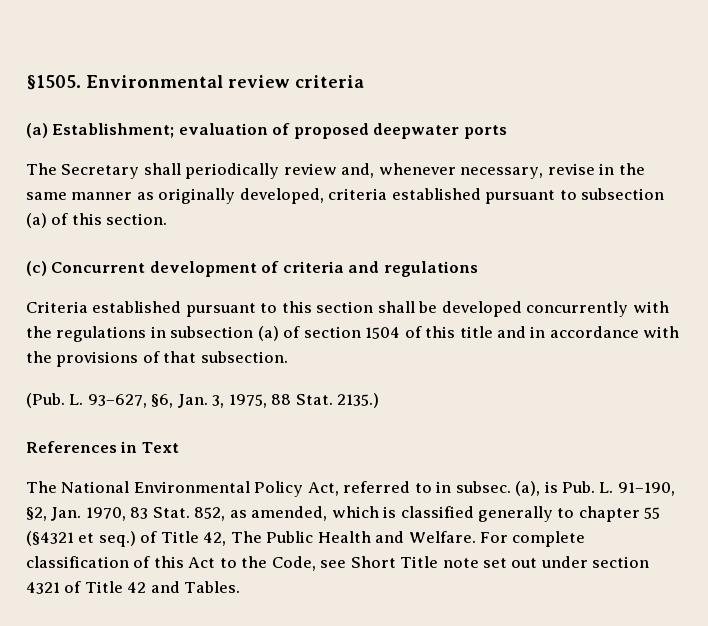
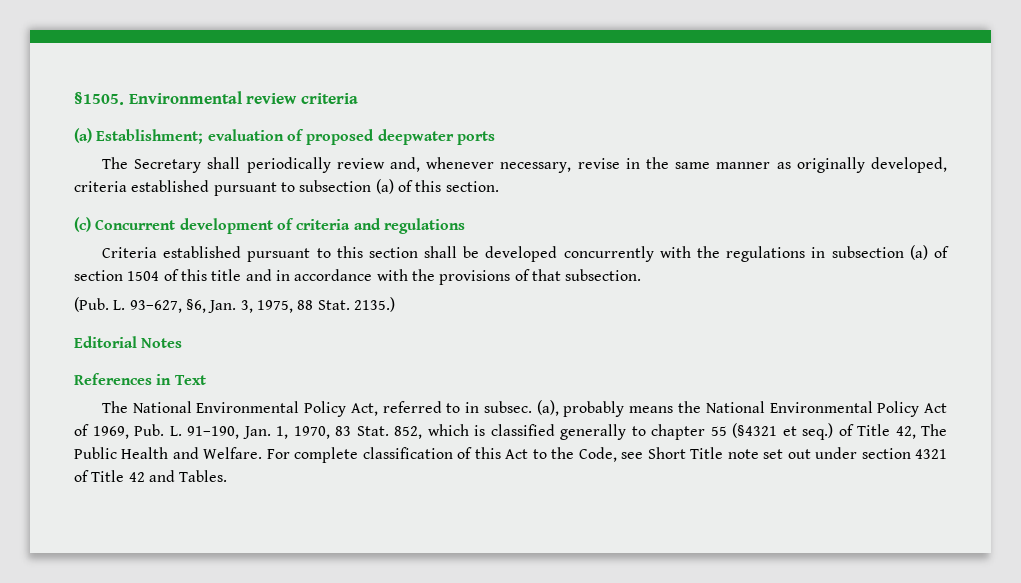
+ Editorial Notes
- (a), is Pub. L. 91–190, §2, Jan. 1970, 83 Stat.
+ (a), probably means the National Environmental Policy Act of 1969, Pub. L. 91–190, Jan. 1, 1970, 83 Stat.
- 852, as amended, which is classified generally to chapter 55 (§4321 et seq.) of Title 42, The Public Health and Welfare.
+ 852, which is classified generally to chapter 55 (§4321 et seq.) of Title 42, The Public Health and Welfare.

